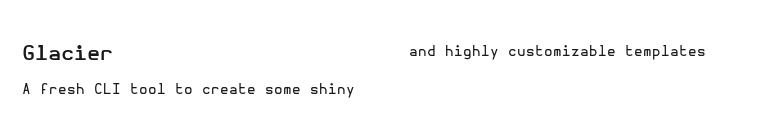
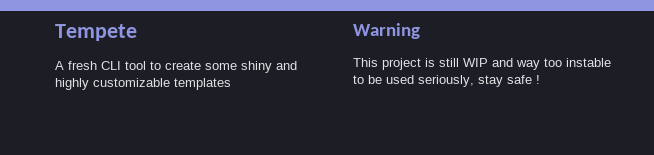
- Glacier
+ Tempete
+ Warning
+ This project is still WIP and way too instable to be used seriously, stay safe !

